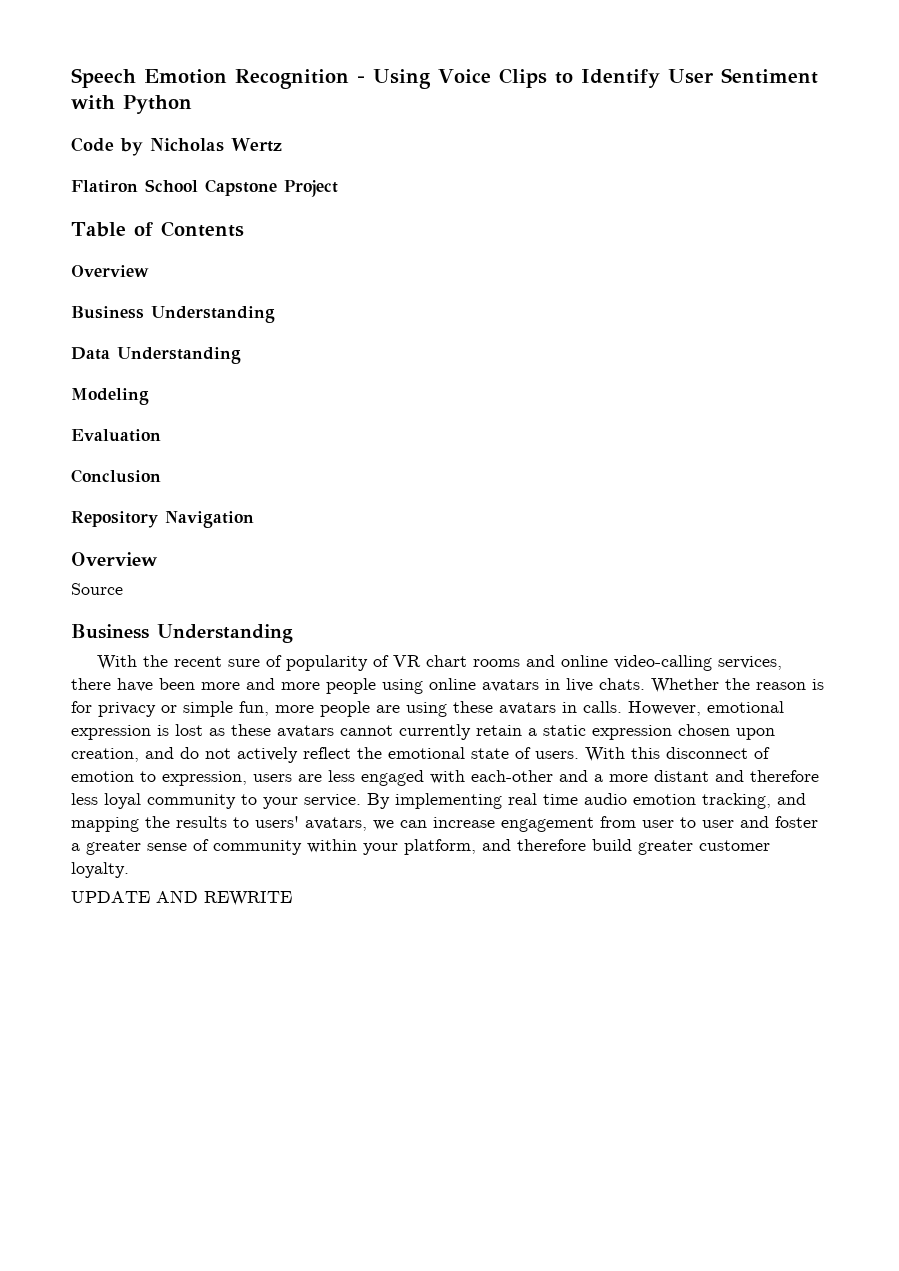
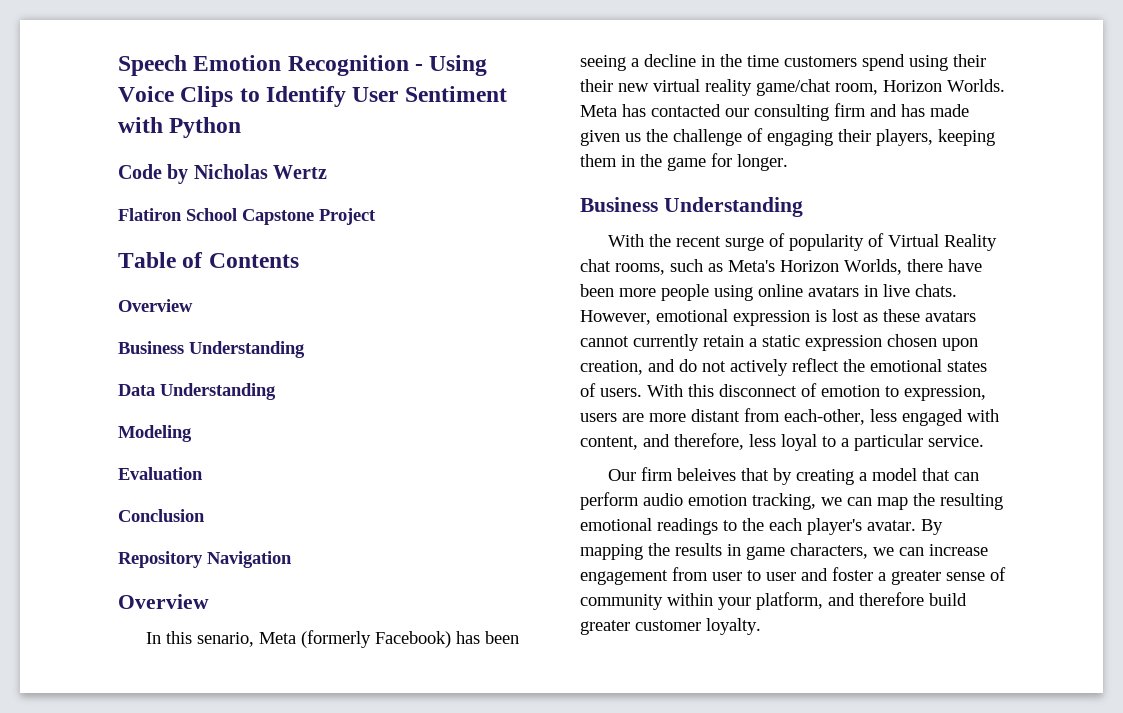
- Source
+ In this senario, Meta (formerly Facebook) has been seeing a decline in the time customers spend using their their new virtual reality game/chat room, Horizon Worlds. Meta has contacted our consulting firm and has made given us the challenge of engaging their players, keeping them in the game for longer.
- With the recent sure of popularity of VR chart rooms and online video-calling services, there have been more and more people using online avatars in live chats.
+ With the recent surge of popularity of Virtual Reality chat rooms, such as Meta's Horizon Worlds, there have been more people using online avatars in live chats.
- Whether the reason is for privacy or simple fun, more people are using these avatars in calls.
- However, emotional expression is lost as these avatars cannot currently retain a static expression chosen upon creation, and do not actively reflect the emotional state of users.
+ However, emotional expression is lost as these avatars cannot currently retain a static expression chosen upon creation, and do not actively reflect the emotional states of users.
- With this disconnect of emotion to expression, users are less engaged with each-other and a more distant and therefore less loyal community to your service. By implementing real time audio emotion tracking, and mapping the results to users' avatars, we can increase engagement from user to user and foster a greater sense of community within your platform, and therefore build greater customer loyalty.
+ With this disconnect of emotion to expression, users are more distant from each-other, less engaged with content, and therefore, less loyal to a particular service.
+ Our firm beleives that by creating a model that can perform audio emotion tracking, we can map the resulting emotional readings to the each player's avatar. By mapping the results in game characters, we can increase engagement from user to user and foster a greater sense of community within your platform, and therefore build greater customer loyalty.
- UPDATE AND REWRITE

